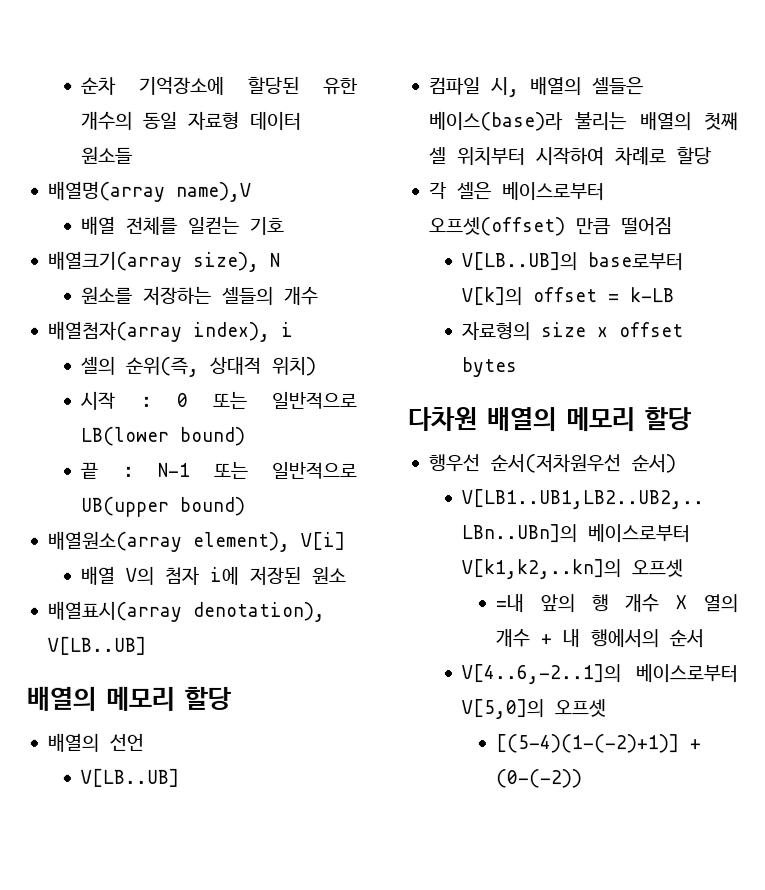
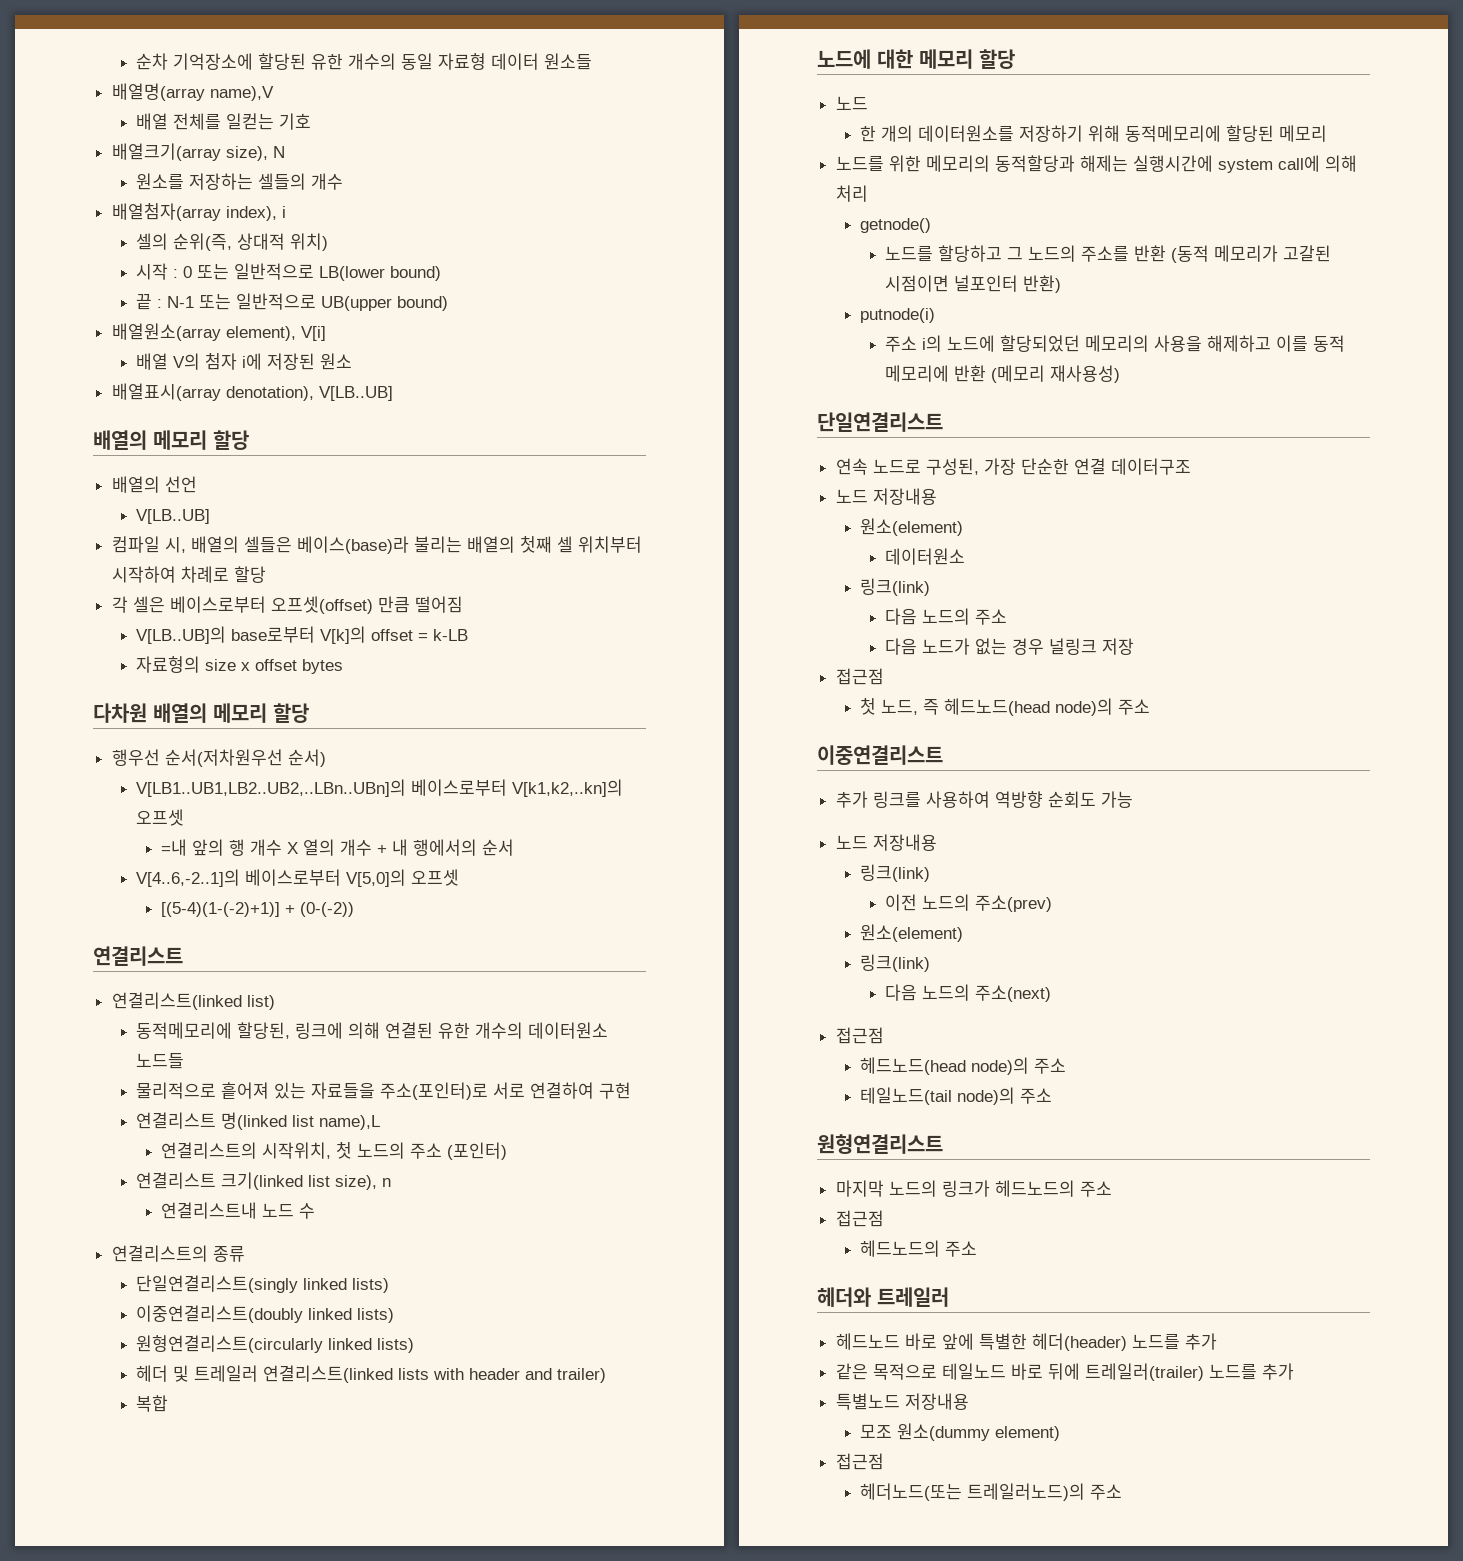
  [(5-4)(1-(-2)+1)] + (0-(-2))
+ 연결리스트
+ 연결리스트(linked list)
+ 동적메모리에 할당된, 링크에 의해 연결된 유한 개수의 데이터원소 노드들
+ 물리적으로 흩어져 있는 자료들을 주소(포인터)로 서로 연결하여 구현
+ 연결리스트 명(linked list name),L
+ 연결리스트의 시작위치, 첫 노드의 주소 (포인터)
+ 연결리스트 크기(linked list size), n
+ 연결리스트내 노드 수
+ 연결리스트의 종류
+ 단일연결리스트(singly linked lists)
+ 이중연결리스트(doubly linked lists)
+ 원형연결리스트(circularly linked lists)
+ 헤더 및 트레일러 연결리스트(linked lists with header and trailer)
+ 복합
+ 노드에 대한 메모리 할당
+ 노드
+ 한 개의 데이터원소를 저장하기 위해 동적메모리에 할당된 메모리
+ 노드를 위한 메모리의 동적할당과 해제는 실행시간에 system call에 의해 처리
+ getnode()
+ 노드를 할당하고 그 노드의 주소를 반환 (동적 메모리가 고갈된 시점이면 널포인터 반환)
+ putnode(i)
+ 주소 i의 노드에 할당되었던 메모리의 사용을 해제하고 이를 동적 메모리에 반환 (메모리 재사용성)
+ 단일연결리스트
+ 연속 노드로 구성된, 가장 단순한 연결 데이터구조
+ 노드 저장내용
+ 원소(element)
+ 데이터원소
+ 링크(link)
+ 다음 노드의 주소
+ 다음 노드가 없는 경우 널링크 저장
+ 접근점
+ 첫 노드, 즉 헤드노드(head node)의 주소
+ 이중연결리스트
+ 추가 링크를 사용하여 역방향 순회도 가능
+ 노드 저장내용
+ 링크(link)
+ 이전 노드의 주소(prev)
+ 원소(element)
+ 링크(link)
+ 다음 노드의 주소(next)
+ 접근점
+ 헤드노드(head node)의 주소
+ 테일노드(tail node)의 주소
+ 원형연결리스트
+ 마지막 노드의 링크가 헤드노드의 주소
+ 접근점
+ 헤드노드의 주소
+ 헤더와 트레일러
+ 헤드노드 바로 앞에 특별한 헤더(header) 노드를 추가
+ 같은 목적으로 테일노드 바로 뒤에 트레일러(trailer) 노드를 추가
+ 특별노드 저장내용
+ 모조 원소(dummy element)
+ 접근점
+ 헤더노드(또는 트레일러노드)의 주소

